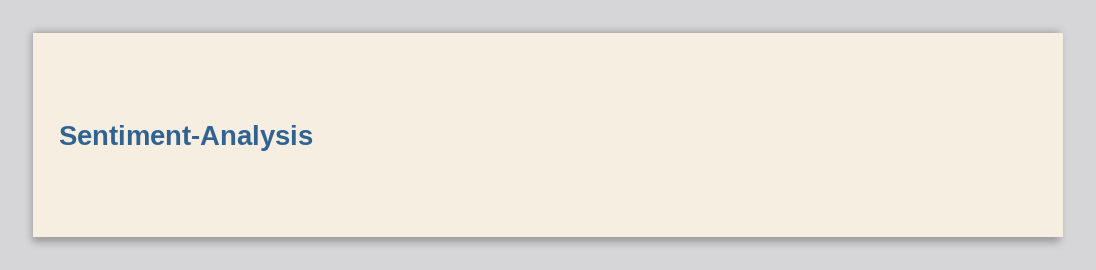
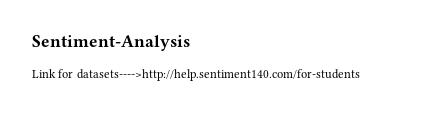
+ Link for datasets---->http://help.sentiment140.com/for-students

